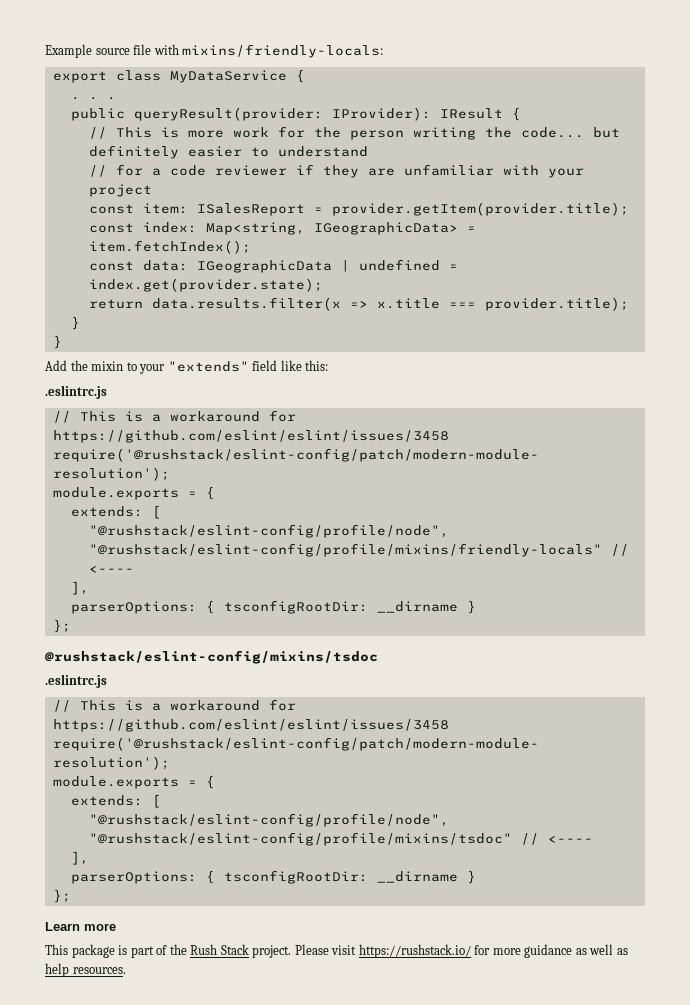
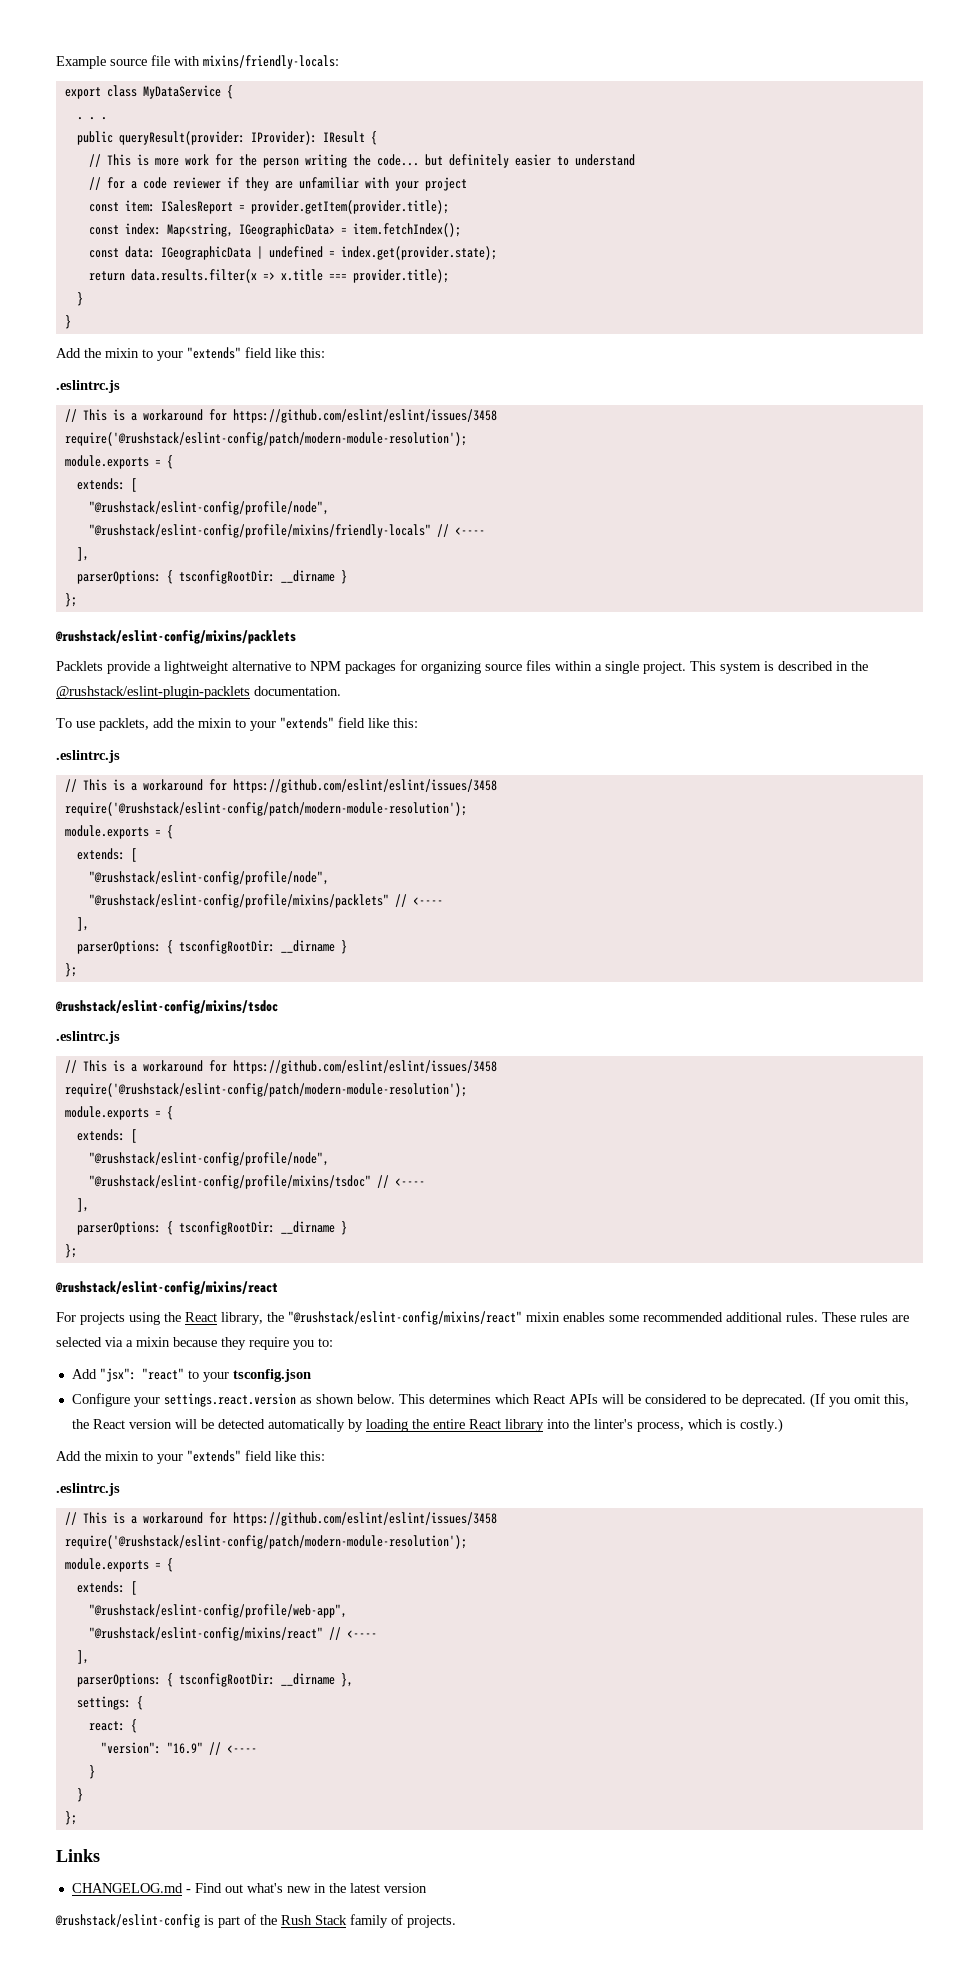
+ @rushstack/eslint-config/mixins/packlets
+ Packlets provide a lightweight alternative to NPM packages for organizing source files within a single project. This system is described in the @rushstack/eslint-plugin-packlets documentation.
+ To use packlets, add the mixin to your "extends" field like this:
+ .eslintrc.js
+ // This is a workaround for https://github.com/eslint/eslint/issues/3458
+ require('@rushstack/eslint-config/patch/modern-module-resolution');
+ module.exports = {
+ extends: [
+ "@rushstack/eslint-config/profile/node",
+ "@rushstack/eslint-config/profile/mixins/packlets" // <----
+ ],
+ parserOptions: { tsconfigRootDir: __dirname }
+ };
- Learn more
- This package is part of the Rush Stack project. Please visit https://rushstack.io/ for more guidance as well as help resources.
+ @rushstack/eslint-config/mixins/react
+ For projects using the React library, the "@rushstack/eslint-config/mixins/react" mixin enables some recommended additional rules. These rules are selected via a mixin because they require you to:
+ Add "jsx": "react" to your tsconfig.json
+ Configure your settings.react.version as shown below. This determines which React APIs will be considered to be deprecated. (If you omit this, the React version will be detected automatically by loading the entire React library into the linter's process, which is costly.)
+ Add the mixin to your "extends" field like this:
+ .eslintrc.js
+ // This is a workaround for https://github.com/eslint/eslint/issues/3458
+ require('@rushstack/eslint-config/patch/modern-module-resolution');
+ module.exports = {
+ extends: [
+ "@rushstack/eslint-config/profile/web-app",
+ "@rushstack/eslint-config/mixins/react" // <----
+ ],
+ parserOptions: { tsconfigRootDir: __dirname },
+ settings: {
+ react: {
+ "version": "16.9" // <----
+ }
+ }
+ };
+ Links
+ CHANGELOG.md - Find out what's new in the latest version
+ @rushstack/eslint-config is part of the Rush Stack family of projects.

